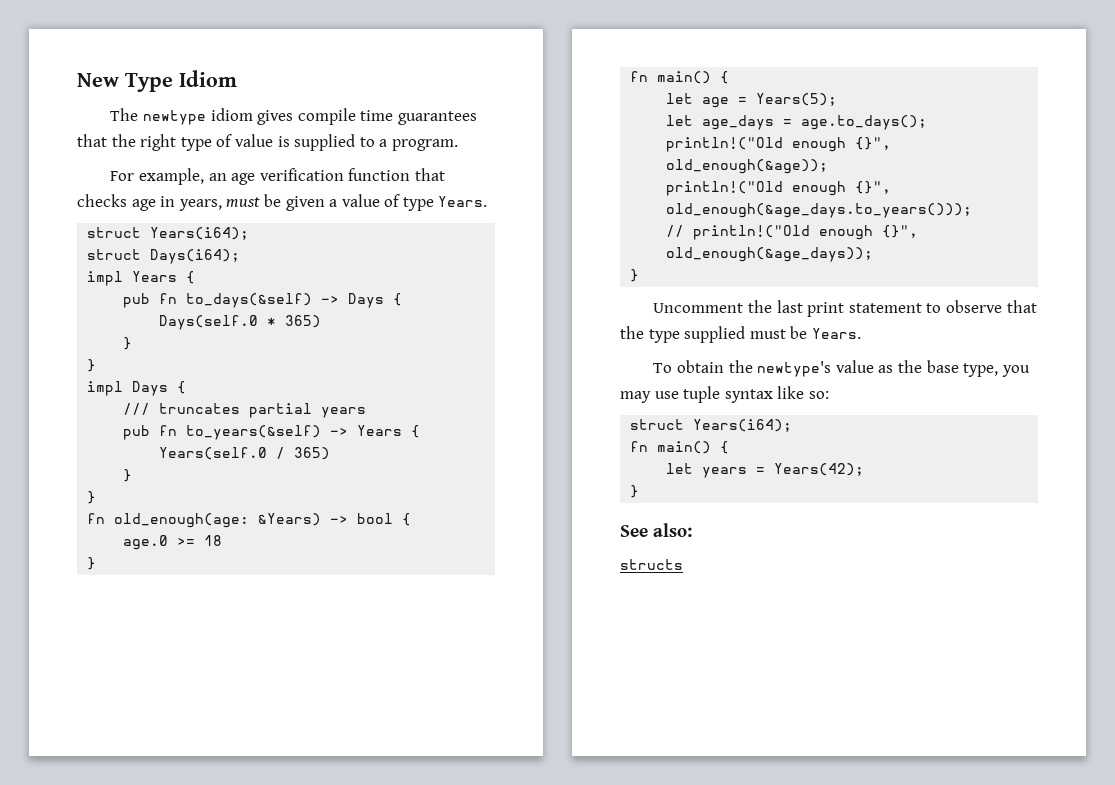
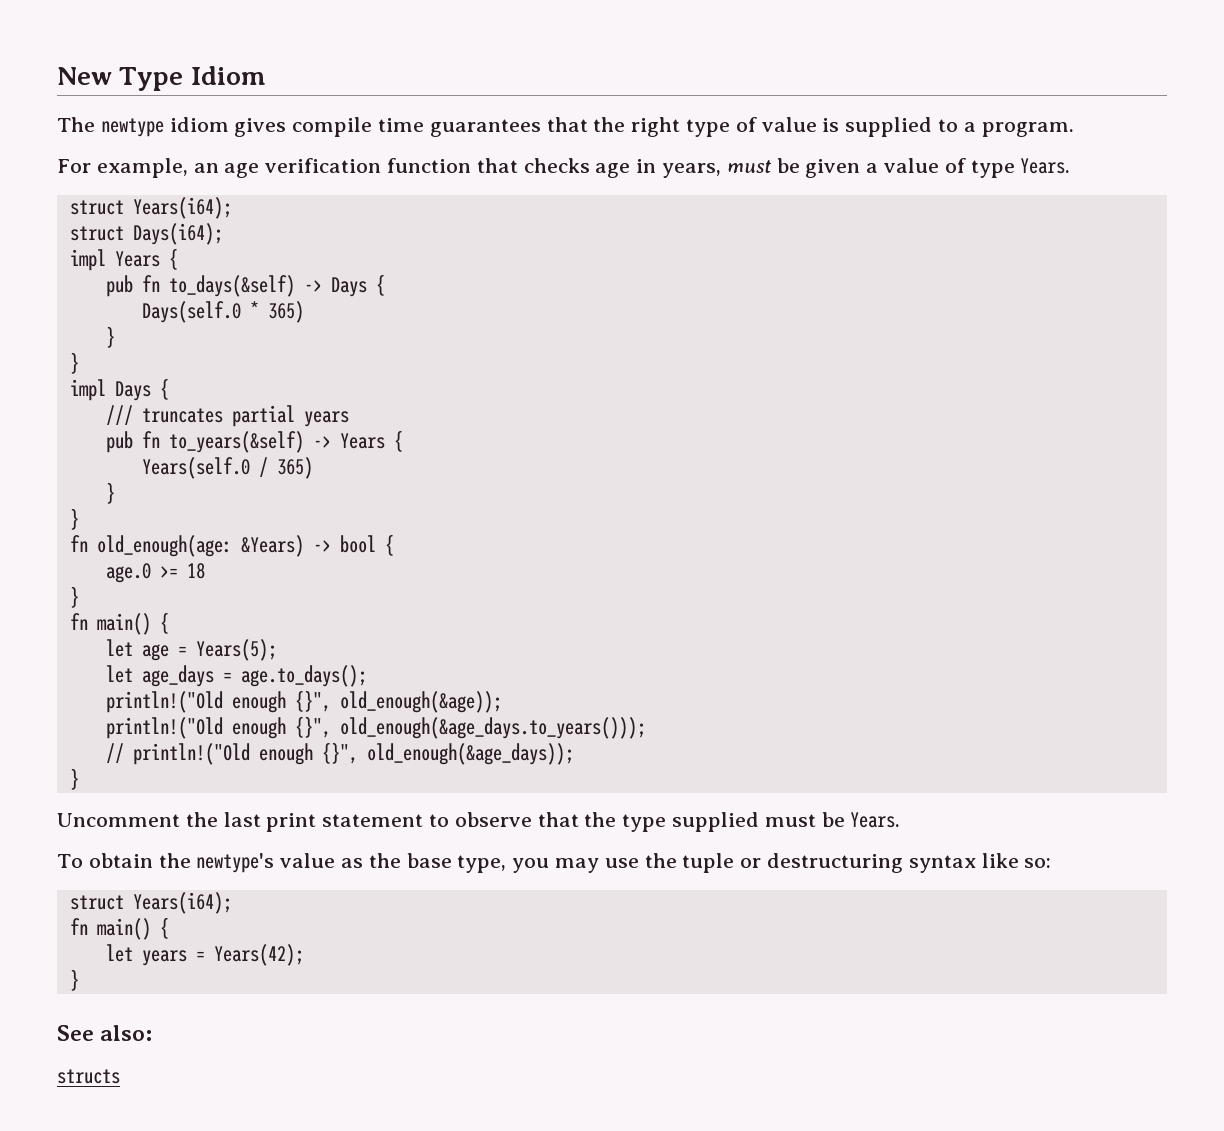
- To obtain the newtype's value as the base type, you may use tuple syntax like so:
+ To obtain the newtype's value as the base type, you may use the tuple or destructuring syntax like so:

